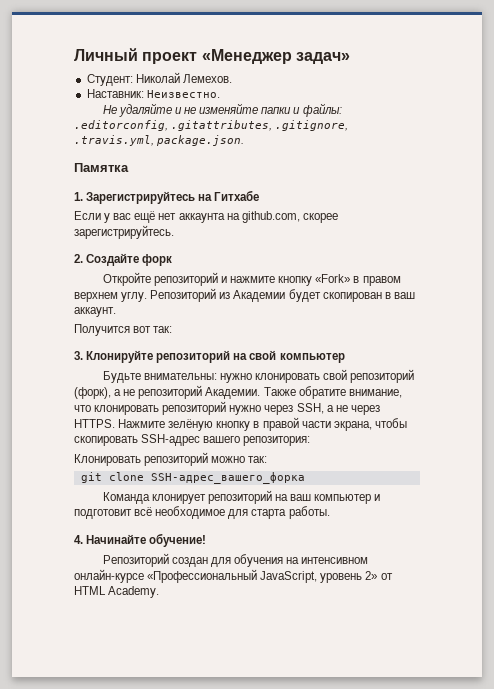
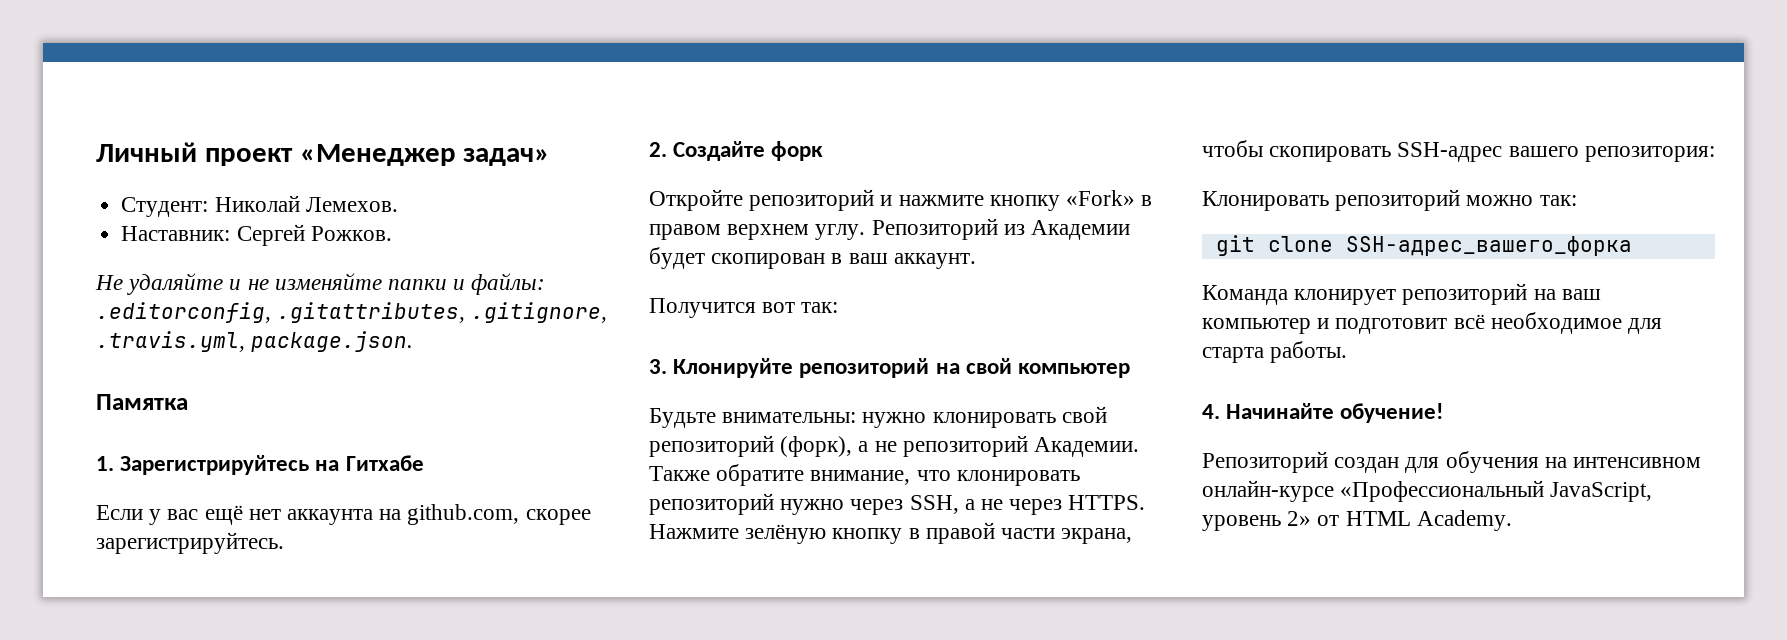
- Наставник: Неизвестно.
+ Наставник: Сергей Рожков.

